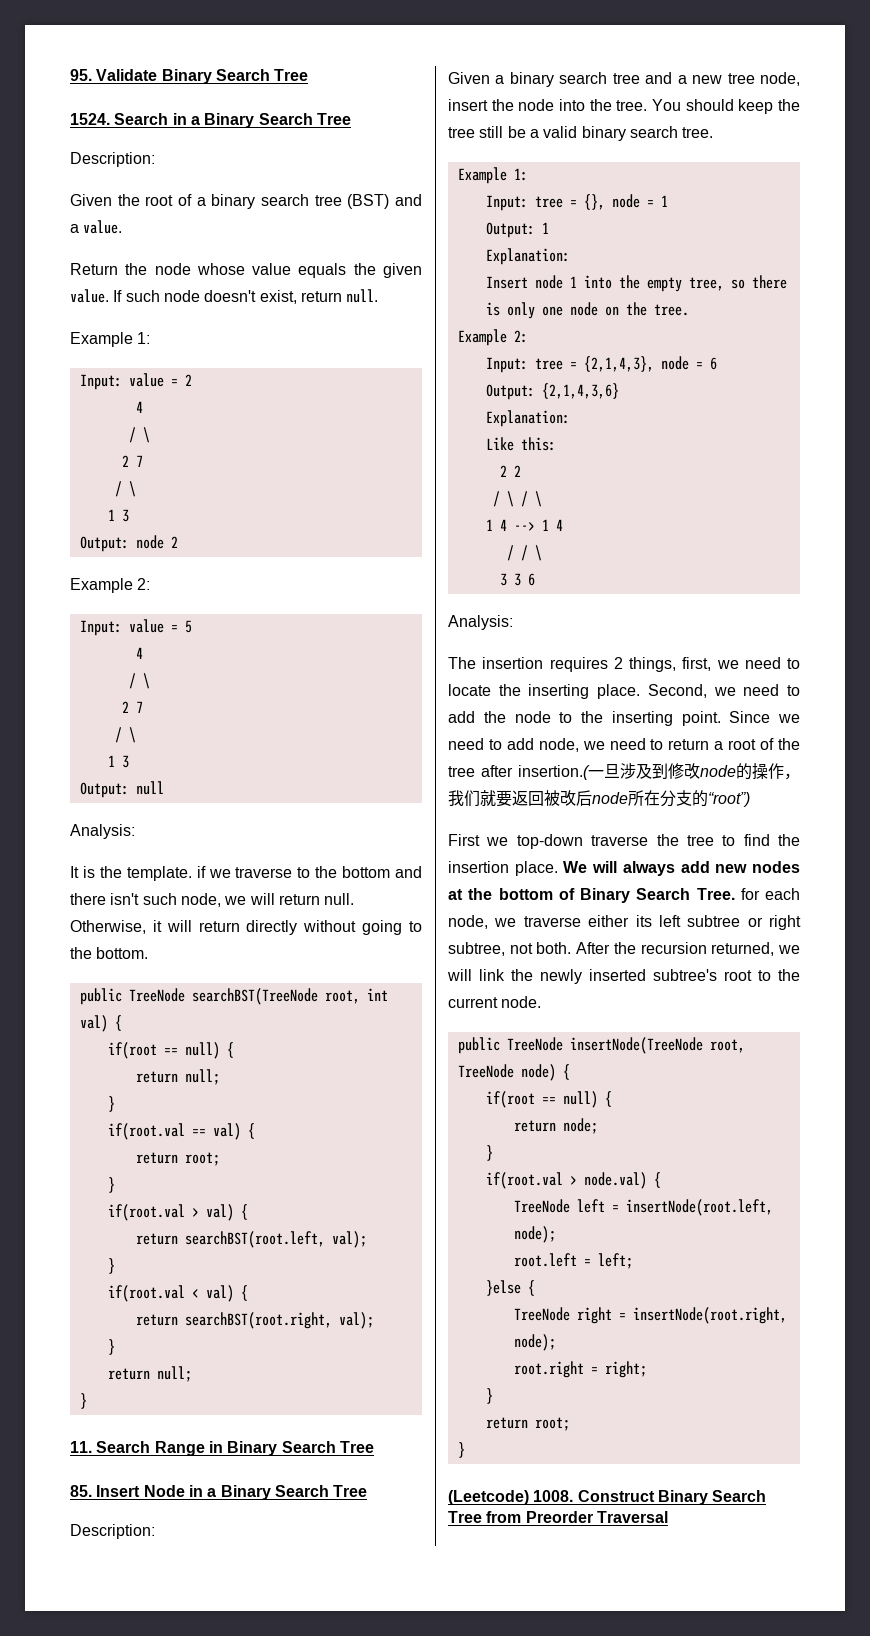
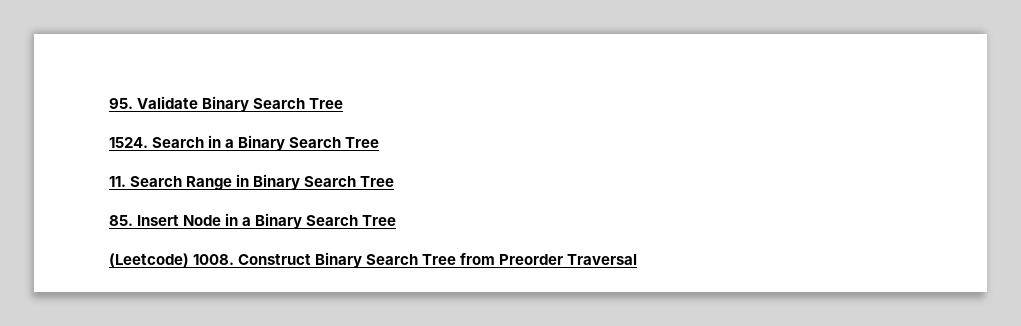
  Search in a Binary Search Tree
- Description:
- Given the root of a binary search tree (BST) and a value.
- Return the node whose value equals the given value. If such node doesn't exist, return null.
- Example 1:
- Input: value = 2
- 4
- / \
- 2 7
- / \
- 1 3
- Output: node 2
- Example 2:
- Input: value = 5
- 4
- / \
- 2 7
- / \
- 1 3
- Output: null
- Analysis:
- It is the template. if we traverse to the bottom and there isn't such node, we will return null. Otherwise, it will return directly without going to the bottom.
- public TreeNode searchBST(TreeNode root, int val) {
- if(root == null) {
- return null;
- }
- if(root.val == val) {
- return root;
- }
- if(root.val > val) {
- return searchBST(root.left, val);
- }
- if(root.val < val) {
- return searchBST(root.right, val);
- }
- return null;
- }
  85. Insert Node in a Binary Search Tree
- Description:
- Given a binary search tree and a new tree node, insert the node into the tree. You should keep the tree still be a valid binary search tree.
- Example 1:
- Input: tree = {}, node = 1
- Output: 1
- Explanation:
- Insert node 1 into the empty tree, so there is only one node on the tree.
- Example 2:
- Input: tree = {2,1,4,3}, node = 6
- Output: {2,1,4,3,6}
- Explanation:
- Like this:
- 2 2
- / \ / \
- 1 4 --> 1 4
- / / \
- 3 3 6
- Analysis:
- The insertion requires 2 things, first, we need to locate the inserting place. Second, we need to add the node to the inserting point. Since we need to add node, we need to return a root of the tree after insertion.(一旦涉及到修改node的操作，我们就要返回被改后node所在分支的“root”)
- First we top-down traverse the tree to find the insertion place. We will always add new nodes at the bottom of Binary Search Tree. for each node, we traverse either its left subtree or right subtree, not both. After the recursion returned, we will link the newly inserted subtree's root to the current node.
- public TreeNode insertNode(TreeNode root, TreeNode node) {
- if(root == null) {
- return node;
- }
- if(root.val > node.val) {
- TreeNode left = insertNode(root.left, node);
- root.left = left;
- }else {
- TreeNode right = insertNode(root.right, node);
- root.right = right;
- }
- return root;
- }

